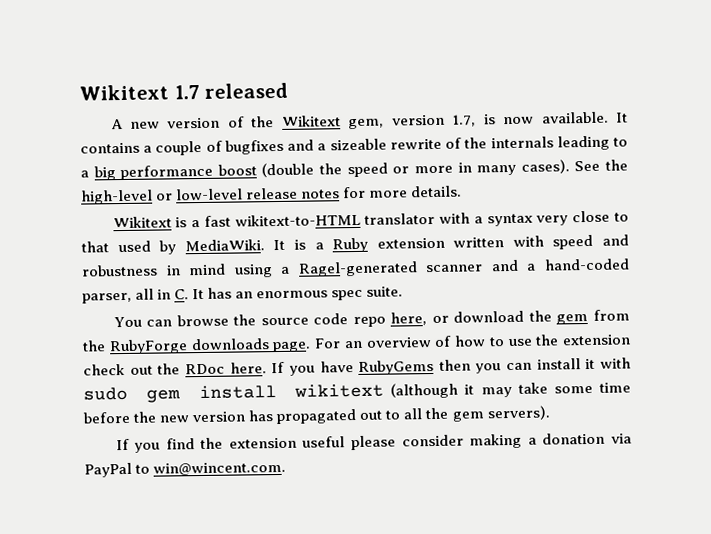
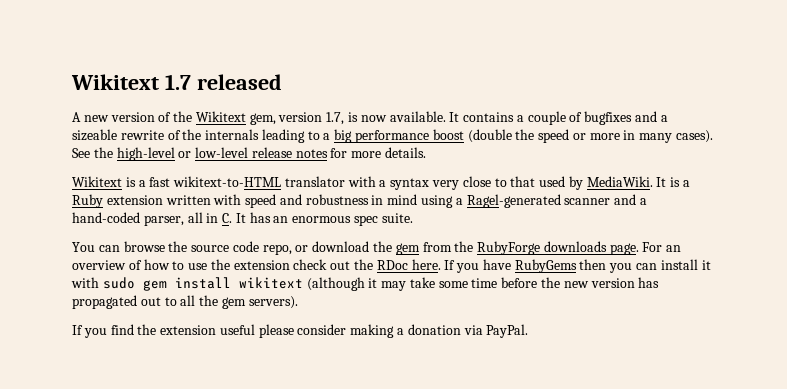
- You can browse the source code repo here, or download the gem from the RubyForge downloads page.
+ You can browse the source code repo, or download the gem from the RubyForge downloads page.
- If you find the extension useful please consider making a donation via PayPal to win@wincent.com.
+ If you find the extension useful please consider making a donation via PayPal.

